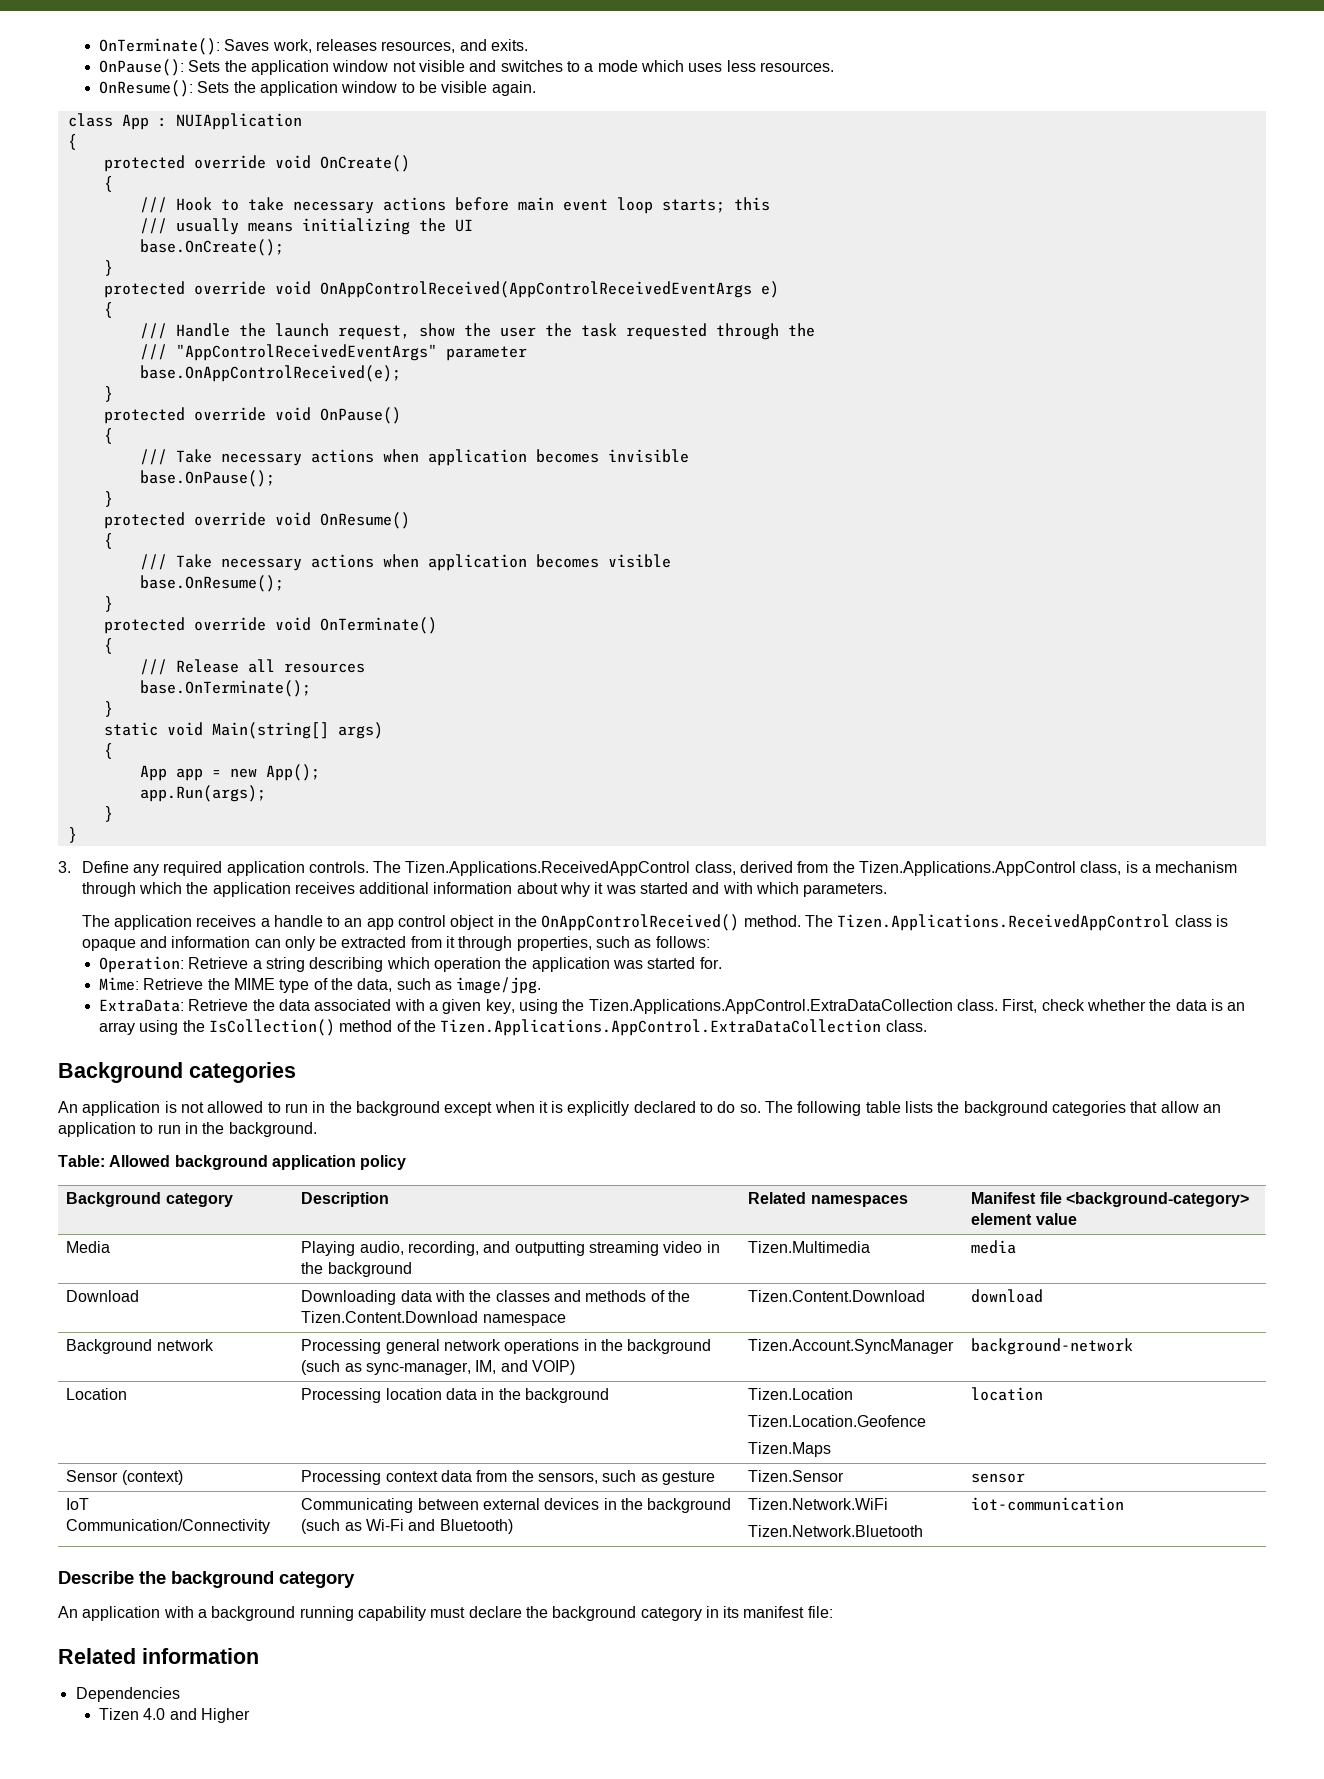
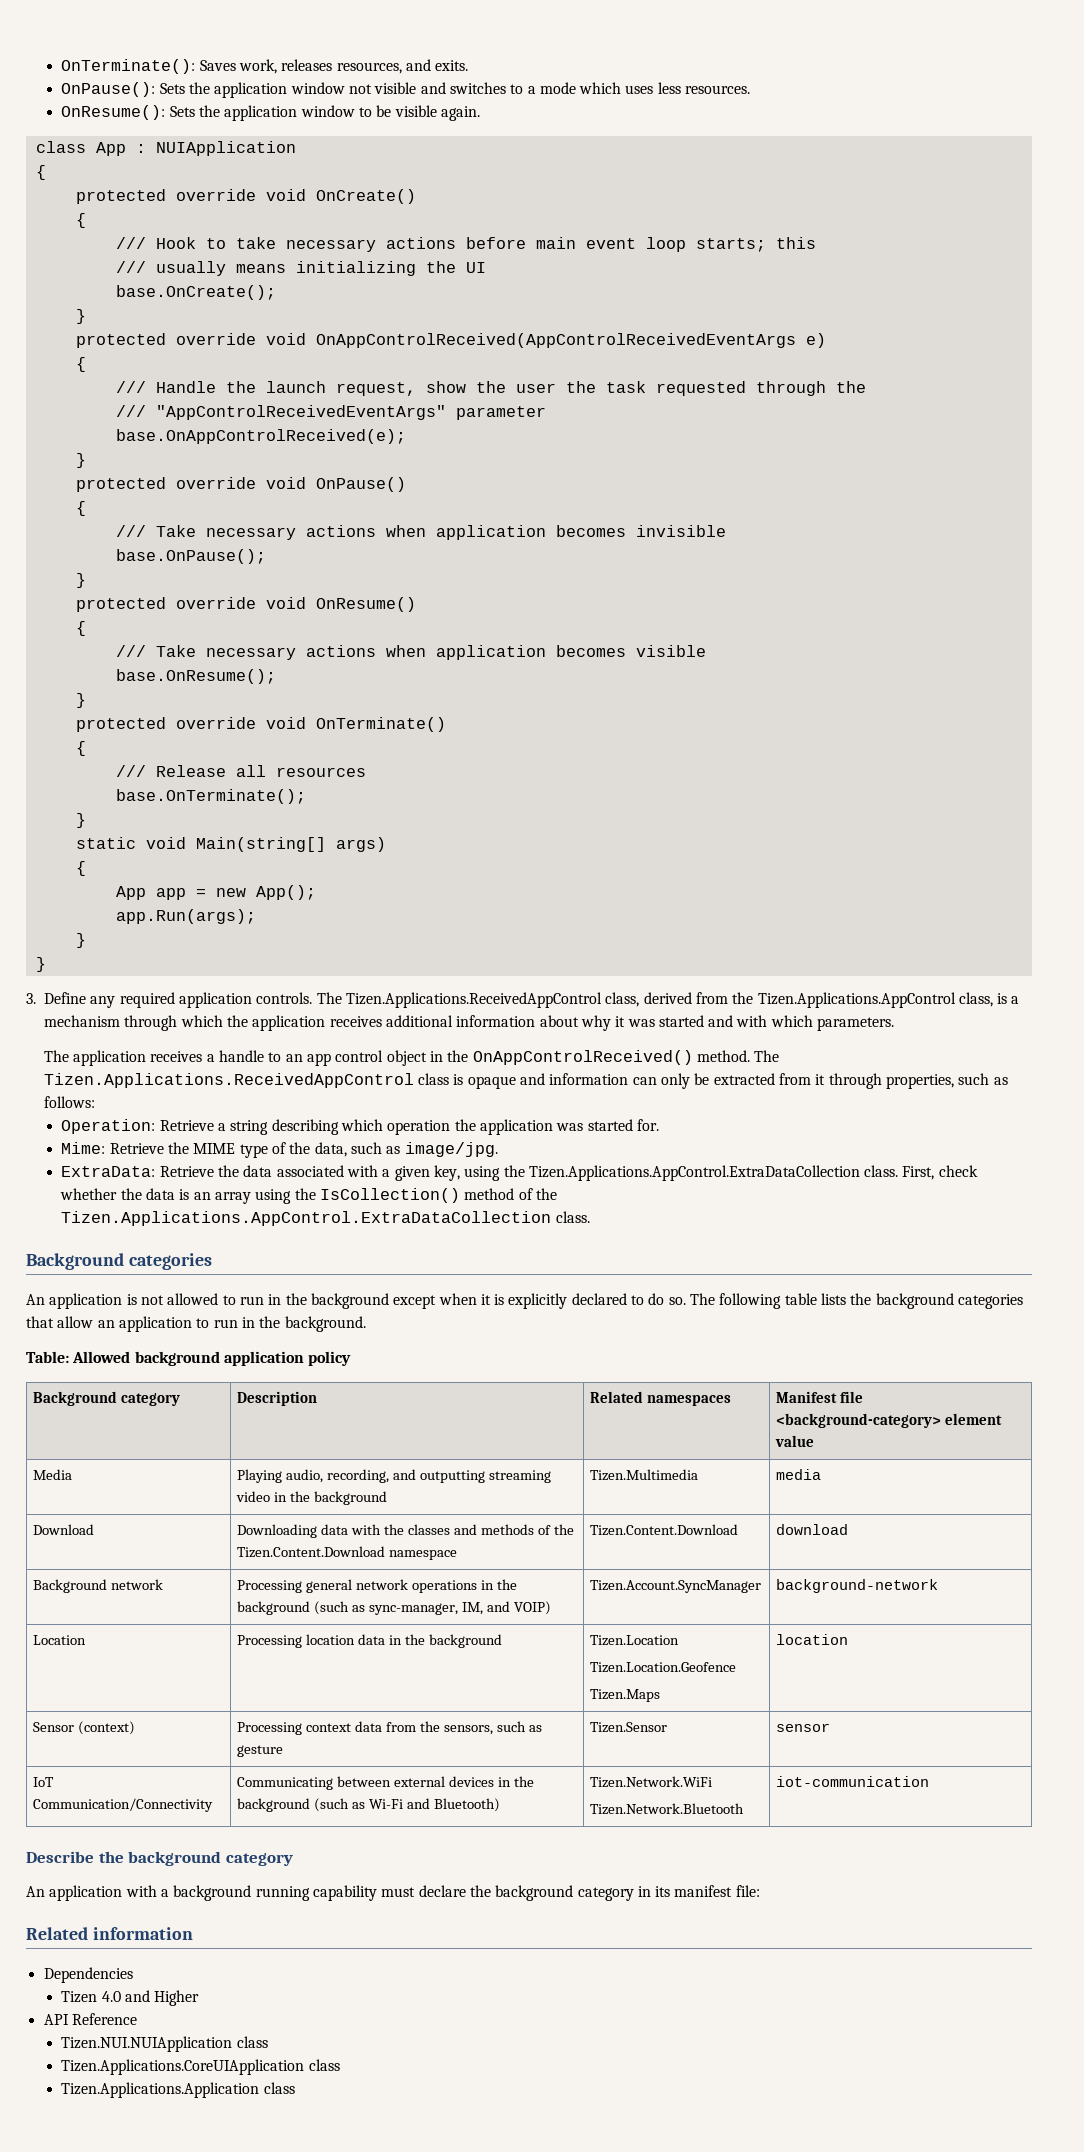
+ API Reference
+ Tizen.NUI.NUIApplication class
+ Tizen.Applications.CoreUIApplication class
+ Tizen.Applications.Application class

